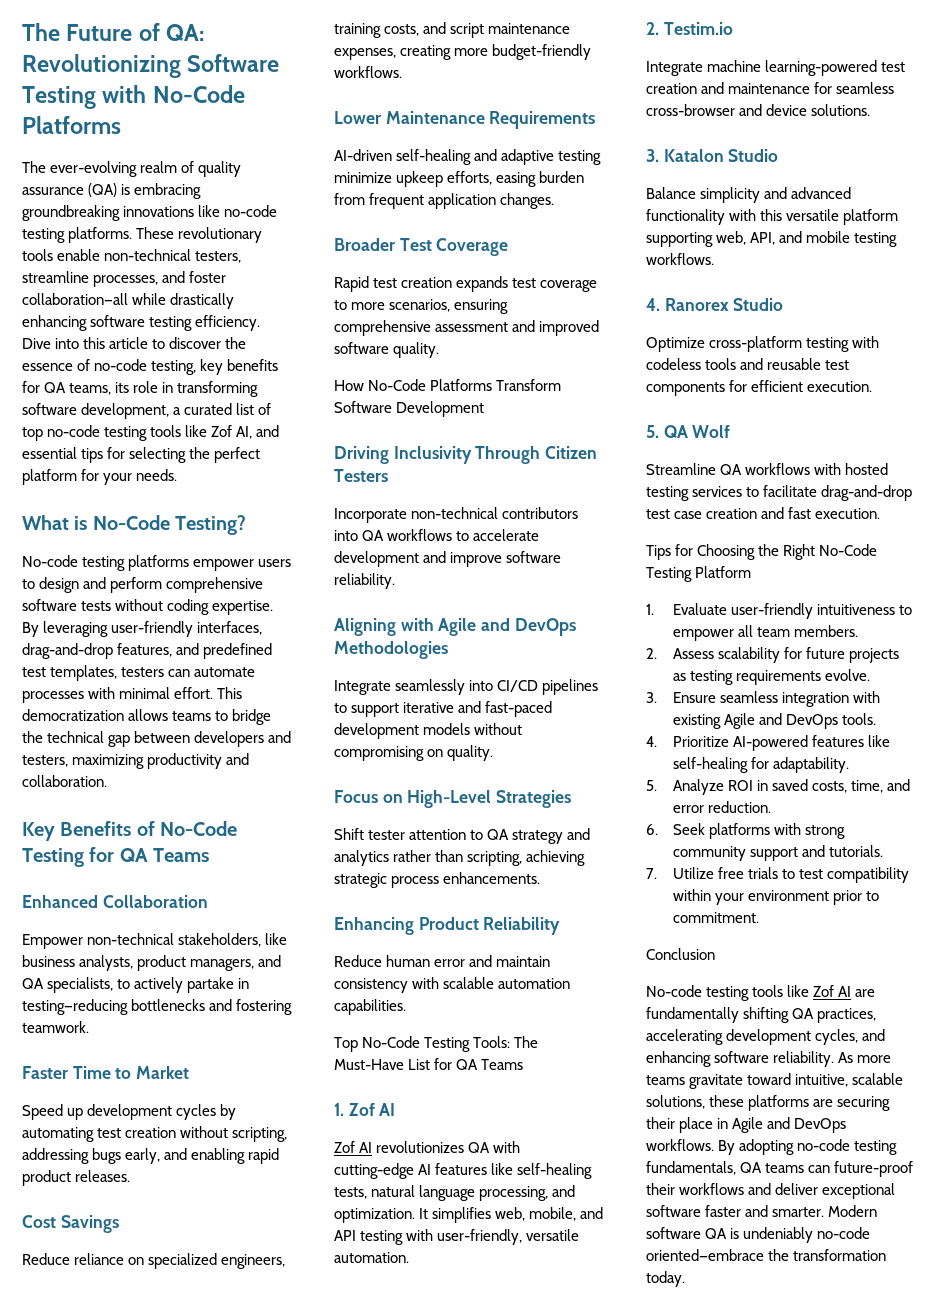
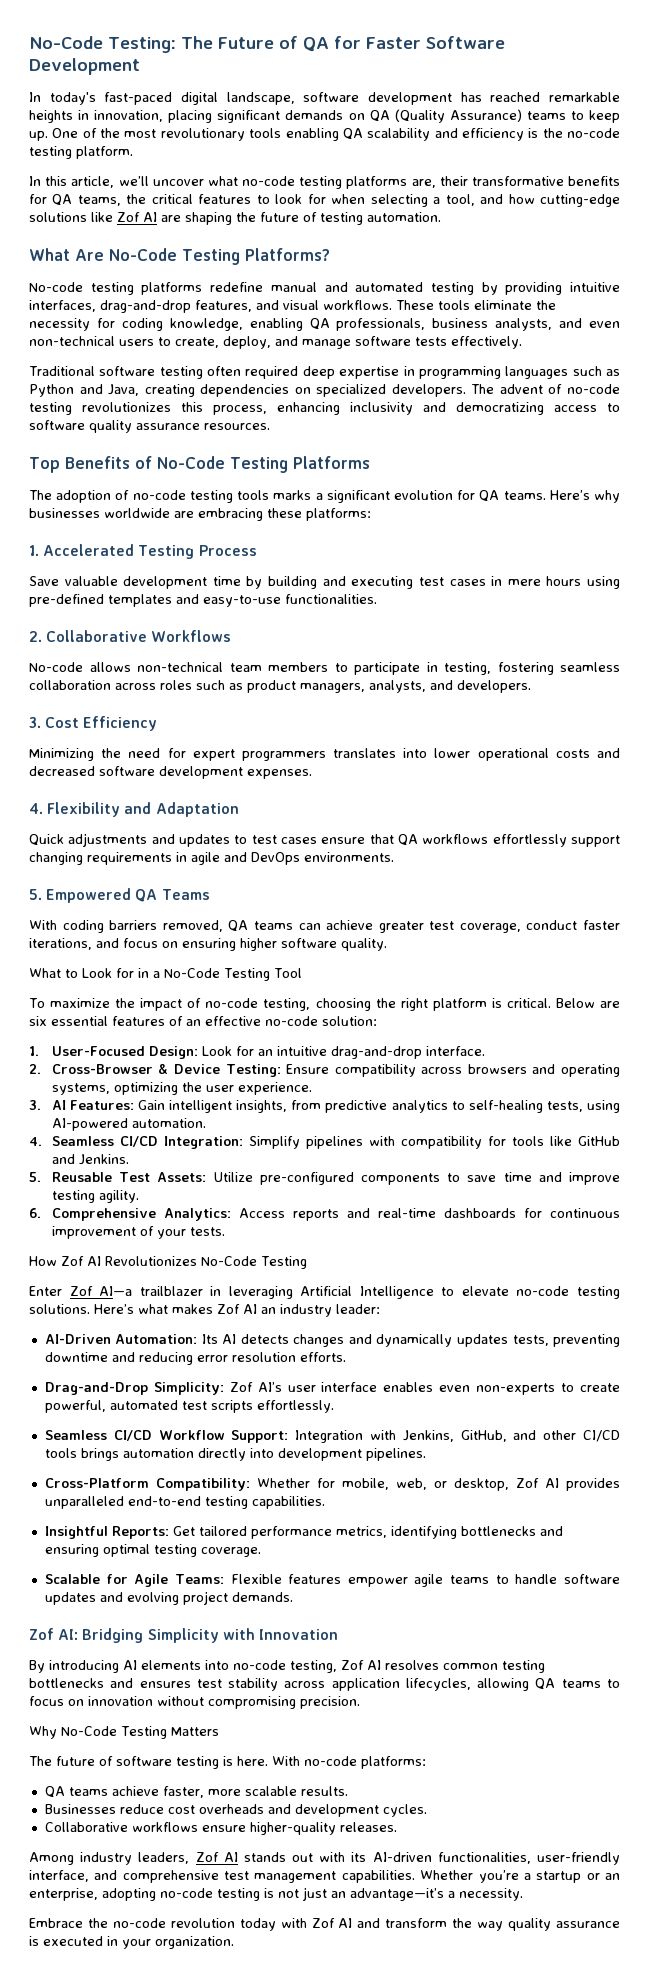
- The Future of QA: Revolutionizing Software Testing with No-Code Platforms
- The ever-evolving realm of quality assurance (QA) is embracing groundbreaking innovations like no-code testing platforms. These revolutionary tools enable non-technical testers, streamline processes, and foster collaboration—all while drastically enhancing software testing efficiency. Dive into this article to discover the essence of no-code testing, key benefits for QA teams, its role in transforming software development, a curated list of top no-code testing tools like Zof AI, and essential tips for selecting the perfect platform for your needs.
- What is No-Code Testing?
- No-code testing platforms empower users to design and perform comprehensive software tests without coding expertise. By leveraging user-friendly interfaces, drag-and-drop features, and predefined test templates, testers can automate processes with minimal effort. This democratization allows teams to bridge the technical gap between developers and testers, maximizing productivity and collaboration.
- Key Benefits of No-Code Testing for QA Teams
- Enhanced Collaboration
- Empower non-technical stakeholders, like business analysts, product managers, and QA specialists, to actively partake in testing—reducing bottlenecks and fostering teamwork.
- Faster Time to Market
- Speed up development cycles by automating test creation without scripting, addressing bugs early, and enabling rapid product releases.
- Cost Savings
- Reduce reliance on specialized engineers, training costs, and script maintenance expenses, creating more budget-friendly workflows.
- Lower Maintenance Requirements
- AI-driven self-healing and adaptive testing minimize upkeep efforts, easing burden from frequent application changes.
- Broader Test Coverage
- Rapid test creation expands test coverage to more scenarios, ensuring comprehensive assessment and improved software quality.
- How No-Code Platforms Transform Software Development
- Driving Inclusivity Through Citizen Testers
- Incorporate non-technical contributors into QA workflows to accelerate development and improve software reliability.
- Aligning with Agile and DevOps Methodologies
- Integrate seamlessly into CI/CD pipelines to support iterative and fast-paced development models without compromising on quality.
- Focus on High-Level Strategies
- Shift tester attention to QA strategy and analytics rather than scripting, achieving strategic process enhancements.
- Enhancing Product Reliability
- Reduce human error and maintain consistency with scalable automation capabilities.
- Top No-Code Testing Tools: The Must-Have List for QA Teams
- 1. Zof AI
- Zof AI revolutionizes QA with cutting-edge AI features like self-healing tests, natural language processing, and optimization. It simplifies web, mobile, and API testing with user-friendly, versatile automation.
- 2. Testim.io
- Integrate machine learning-powered test creation and maintenance for seamless cross-browser and device solutions.
- 3. Katalon Studio
- Balance simplicity and advanced functionality with this versatile platform supporting web, API, and mobile testing workflows.
- 4. Ranorex Studio
- Optimize cross-platform testing with codeless tools and reusable test components for efficient execution.
- 5. QA Wolf
- Streamline QA workflows with hosted testing services to facilitate drag-and-drop test case creation and fast execution.
- Tips for Choosing the Right No-Code Testing Platform
- 1. Evaluate user-friendly intuitiveness to empower all team members.
- 2. Assess scalability for future projects as testing requirements evolve.
- 3. Ensure seamless integration with existing Agile and DevOps tools.
- 4. Prioritize AI-powered features like self-healing for adaptability.
- 5. Analyze ROI in saved costs, time, and error reduction.
- 6. Seek platforms with strong community support and tutorials.
- 7. Utilize free trials to test compatibility within your environment prior to commitment.
- Conclusion
- No-code testing tools like Zof AI are fundamentally shifting QA practices, accelerating development cycles, and enhancing software reliability. As more teams gravitate toward intuitive, scalable solutions, these platforms are securing their place in Agile and DevOps workflows. By adopting no-code testing fundamentals, QA teams can future-proof their workflows and deliver exceptional software faster and smarter. Modern software QA is undeniably no-code oriented—embrace the transformation today.
+ No-Code Testing: The Future of QA for Faster Software Development
+ In today's fast-paced digital landscape, software development has reached remarkable heights in innovation, placing significant demands on QA (Quality Assurance) teams to keep up. One of the most revolutionary tools enabling QA scalability and efficiency is the no-code testing platform.
+ In this article, we’ll uncover what no-code testing platforms are, their transformative benefits for QA teams, the critical features to look for when selecting a tool, and how cutting-edge solutions like Zof AI are shaping the future of testing automation.
+ What Are No-Code Testing Platforms?
+ No-code testing platforms redefine manual and automated testing by providing intuitive interfaces, drag-and-drop features, and visual workflows. These tools eliminate the necessity for coding knowledge, enabling QA professionals, business analysts, and even non-technical users to create, deploy, and manage software tests effectively.
+ Traditional software testing often required deep expertise in programming languages such as Python and Java, creating dependencies on specialized developers. The advent of no-code testing revolutionizes this process, enhancing inclusivity and democratizing access to software quality assurance resources.
+ Top Benefits of No-Code Testing Platforms
+ The adoption of no-code testing tools marks a significant evolution for QA teams. Here’s why businesses worldwide are embracing these platforms:
+ 1. Accelerated Testing Process
+ Save valuable development time by building and executing test cases in mere hours using pre-defined templates and easy-to-use functionalities.
+ 2. Collaborative Workflows
+ No-code allows non-technical team members to participate in testing, fostering seamless collaboration across roles such as product managers, analysts, and developers.
+ 3. Cost Efficiency
+ Minimizing the need for expert programmers translates into lower operational costs and decreased software development expenses.
+ 4. Flexibility and Adaptation
+ Quick adjustments and updates to test cases ensure that QA workflows effortlessly support changing requirements in agile and DevOps environments.
+ 5. Empowered QA Teams
+ With coding barriers removed, QA teams can achieve greater test coverage, conduct faster iterations, and focus on ensuring higher software quality.
+ What to Look for in a No-Code Testing Tool
+ To maximize the impact of no-code testing, choosing the right platform is critical. Below are six essential features of an effective no-code solution:
+ 1. User-Focused Design: Look for an intuitive drag-and-drop interface.
+ 2. Cross-Browser & Device Testing: Ensure compatibility across browsers and operating systems, optimizing the user experience.
+ 3. AI Features: Gain intelligent insights, from predictive analytics to self-healing tests, using AI-powered automation.
+ 4. Seamless CI/CD Integration: Simplify pipelines with compatibility for tools like GitHub and Jenkins.
+ 5. Reusable Test Assets: Utilize pre-configured components to save time and improve testing agility.
+ 6. Comprehensive Analytics: Access reports and real-time dashboards for continuous improvement of your tests.
+ How Zof AI Revolutionizes No-Code Testing
+ Enter Zof AI—a trailblazer in leveraging Artificial Intelligence to elevate no-code testing solutions. Here’s what makes Zof AI an industry leader:
+ AI-Driven Automation: Its AI detects changes and dynamically updates tests, preventing downtime and reducing error resolution efforts.
+ Drag-and-Drop Simplicity: Zof AI’s user interface enables even non-experts to create powerful, automated test scripts effortlessly.
+ Seamless CI/CD Workflow Support: Integration with Jenkins, GitHub, and other CI/CD tools brings automation directly into development pipelines.
+ Cross-Platform Compatibility: Whether for mobile, web, or desktop, Zof AI provides unparalleled end-to-end testing capabilities.
+ Insightful Reports: Get tailored performance metrics, identifying bottlenecks and ensuring optimal testing coverage.
+ Scalable for Agile Teams: Flexible features empower agile teams to handle software updates and evolving project demands.
+ Zof AI: Bridging Simplicity with Innovation
+ By introducing AI elements into no-code testing, Zof AI resolves common testing bottlenecks and ensures test stability across application lifecycles, allowing QA teams to focus on innovation without compromising precision.
+ Why No-Code Testing Matters
+ The future of software testing is here. With no-code platforms:
+ QA teams achieve faster, more scalable results.
+ Businesses reduce cost overheads and development cycles.
+ Collaborative workflows ensure higher-quality releases.
+ Among industry leaders, Zof AI stands out with its AI-driven functionalities, user-friendly interface, and comprehensive test management capabilities. Whether you’re a startup or an enterprise, adopting no-code testing is not just an advantage—it’s a necessity.
+ Embrace the no-code revolution today with Zof AI and transform the way quality assurance is executed in your organization.

